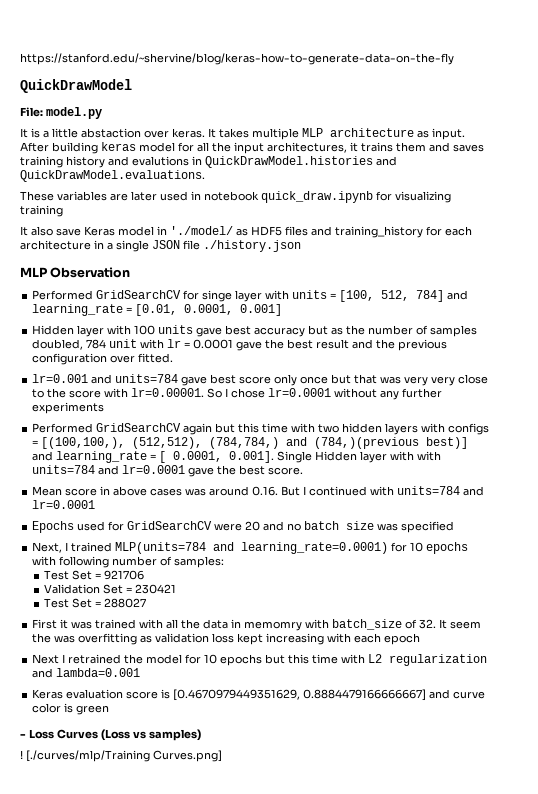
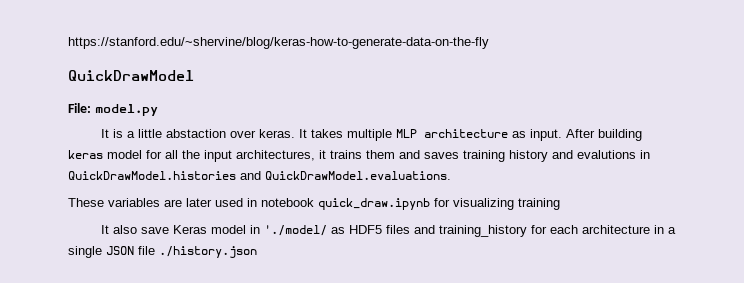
- MLP Observation
- Performed GridSearchCV for singe layer with units = [100, 512, 784] and learning_rate = [0.01, 0.0001, 0.001]
- Hidden layer with 100 units gave best accuracy but as the number of samples doubled, 784 unit with lr = 0.0001 gave the best result and the previous configuration over fitted.
- lr=0.001 and units=784 gave best score only once but that was very very close to the score with lr=0.00001. So I chose lr=0.0001 without any further experiments
- Performed GridSearchCV again but this time with two hidden layers with configs = [(100,100,), (512,512), (784,784,) and (784,)(previous best)] and learning_rate = [ 0.0001, 0.001]. Single Hidden layer with with units=784 and lr=0.0001 gave the best score.
- Mean score in above cases was around 0.16. But I continued with units=784 and lr=0.0001
- Epochs used for GridSearchCV were 20 and no batch size was specified
- Next, I trained MLP(units=784 and learning_rate=0.0001) for 10 epochs with following number of samples:
- Test Set = 921706
- Validation Set = 230421
- Test Set = 288027
- First it was trained with all the data in memomry with batch_size of 32. It seem the was overfitting as validation loss kept increasing with each epoch
- Next I retrained the model for 10 epochs but this time with L2 regularization and lambda=0.001
- Keras evaluation score is [0.4670979449351629, 0.8884479166666667] and curve color is green
- - Loss Curves (Loss vs samples)
- ! [./curves/mlp/Training Curves.png]

